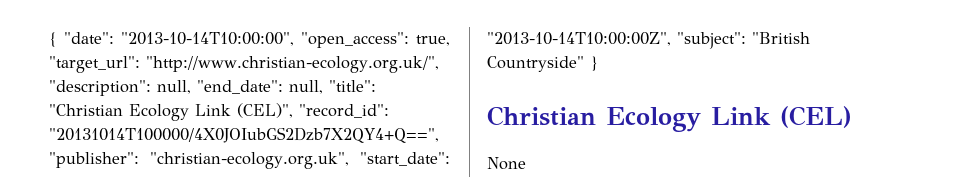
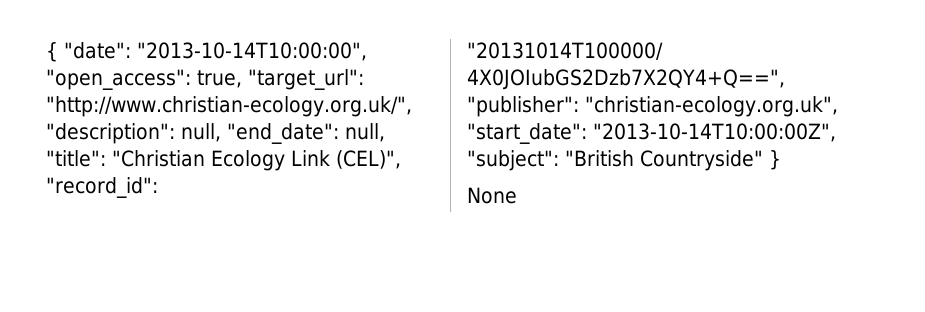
- Christian Ecology Link (CEL)

